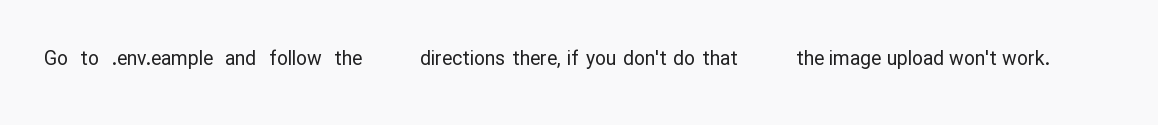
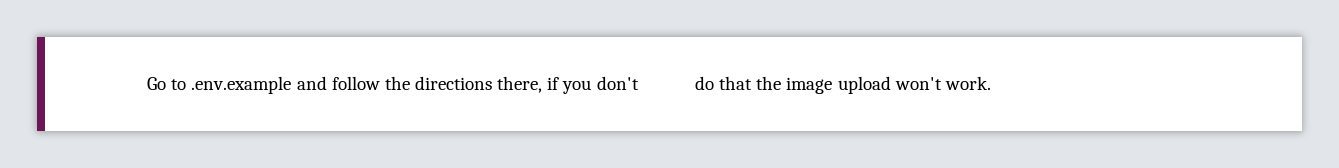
- Go to .env.eample and follow the directions there, if you don't do that the image upload won't work.
+ Go to .env.example and follow the directions there, if you don't do that the image upload won't work.

